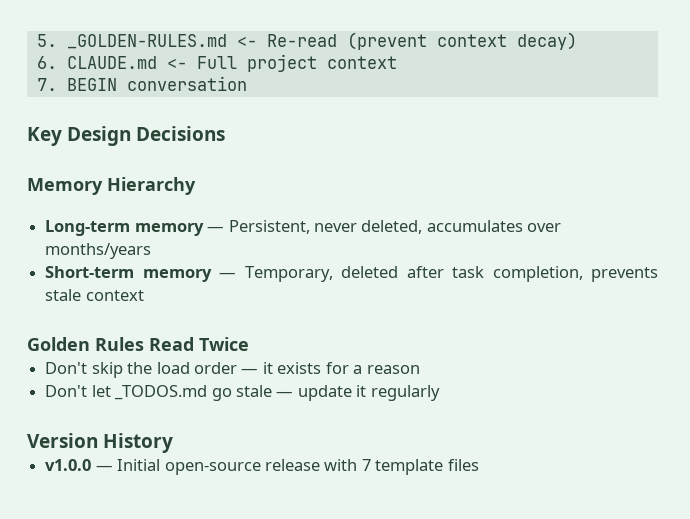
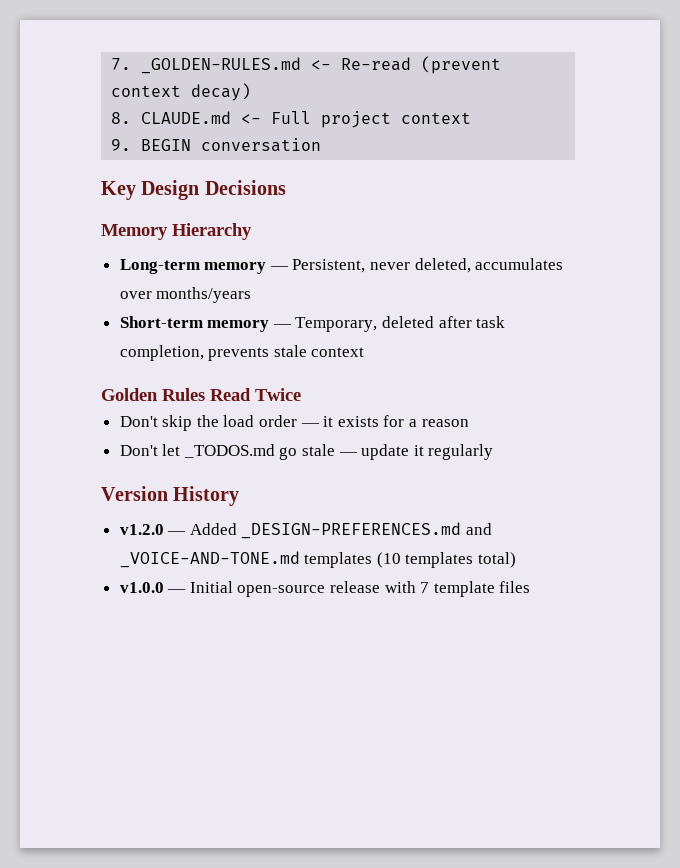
- 5. _GOLDEN-RULES.md <- Re-read (prevent context decay)
+ 7. _GOLDEN-RULES.md <- Re-read (prevent context decay)
- 6. CLAUDE.md <- Full project context
+ 8. CLAUDE.md <- Full project context
- 7. BEGIN conversation
+ 9. BEGIN conversation
+ v1.2.0 — Added _DESIGN-PREFERENCES.md and _VOICE-AND-TONE.md templates (10 templates total)

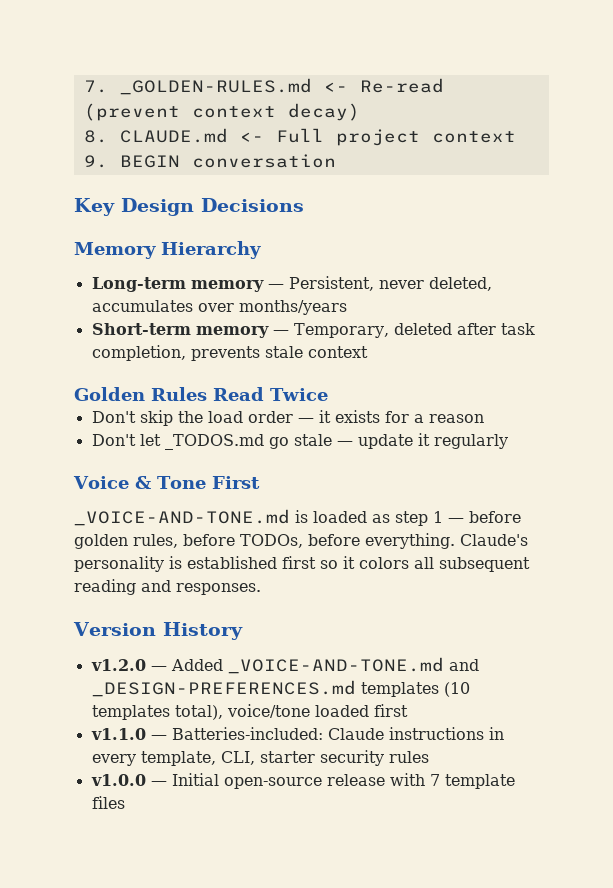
+ Voice & Tone First
+ _VOICE-AND-TONE.md is loaded as step 1 — before golden rules, before TODOs, before everything. Claude's personality is established first so it colors all subsequent reading and responses.
- v1.2.0 — Added _DESIGN-PREFERENCES.md and _VOICE-AND-TONE.md templates (10 templates total)
+ v1.2.0 — Added _VOICE-AND-TONE.md and _DESIGN-PREFERENCES.md templates (10 templates total), voice/tone loaded first
+ v1.1.0 — Batteries-included: Claude instructions in every template, CLI, starter security rules

